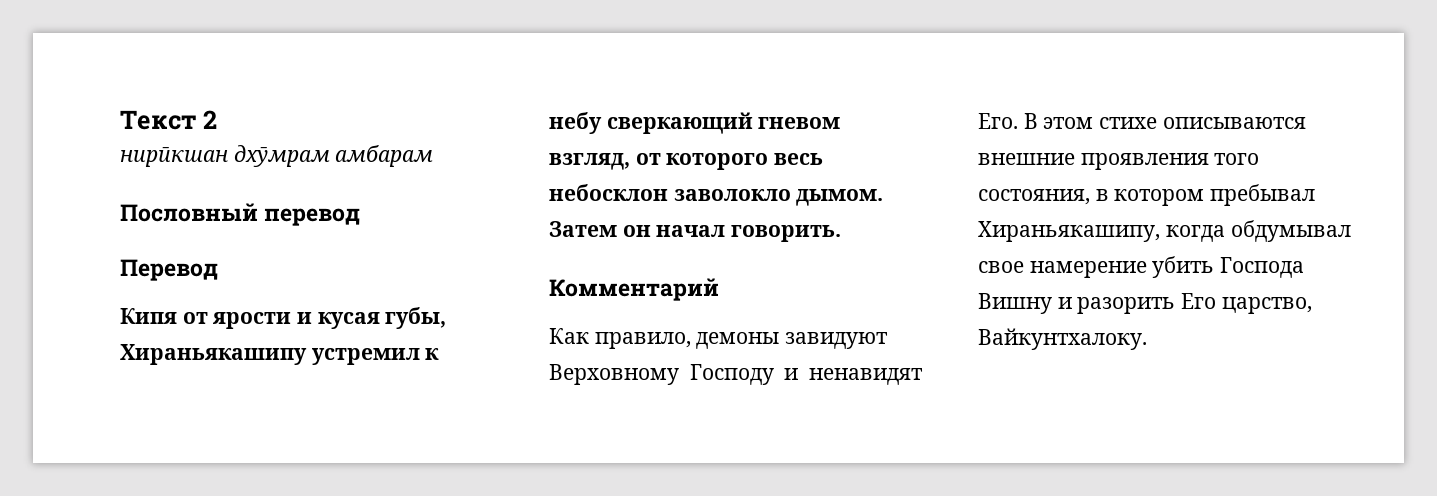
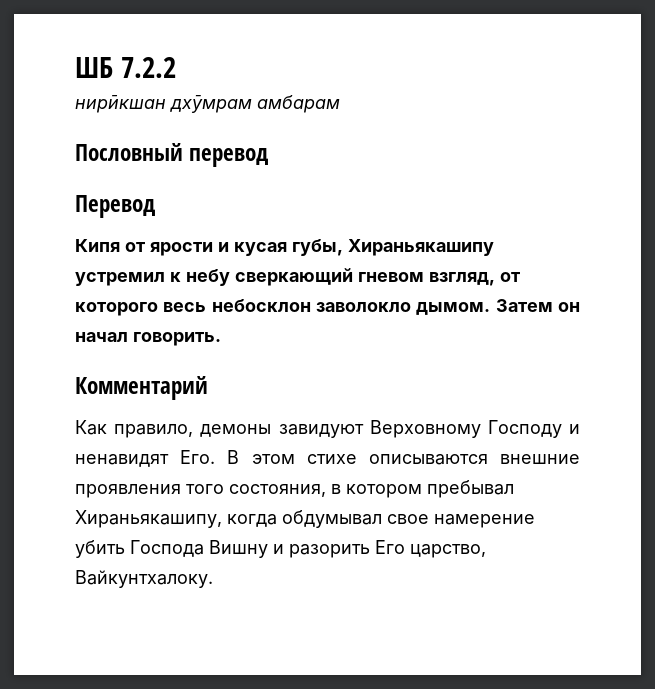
- Текст 2
+ ШБ 7.2.2

